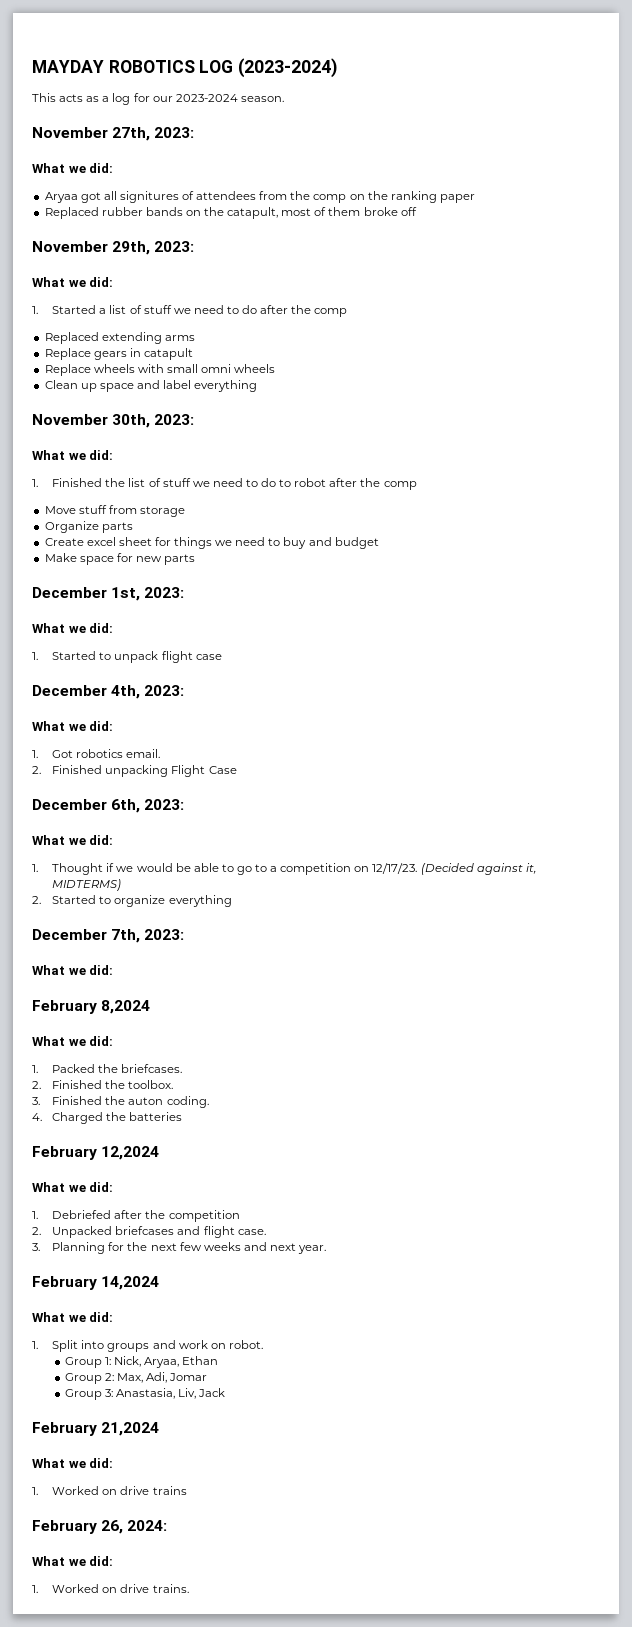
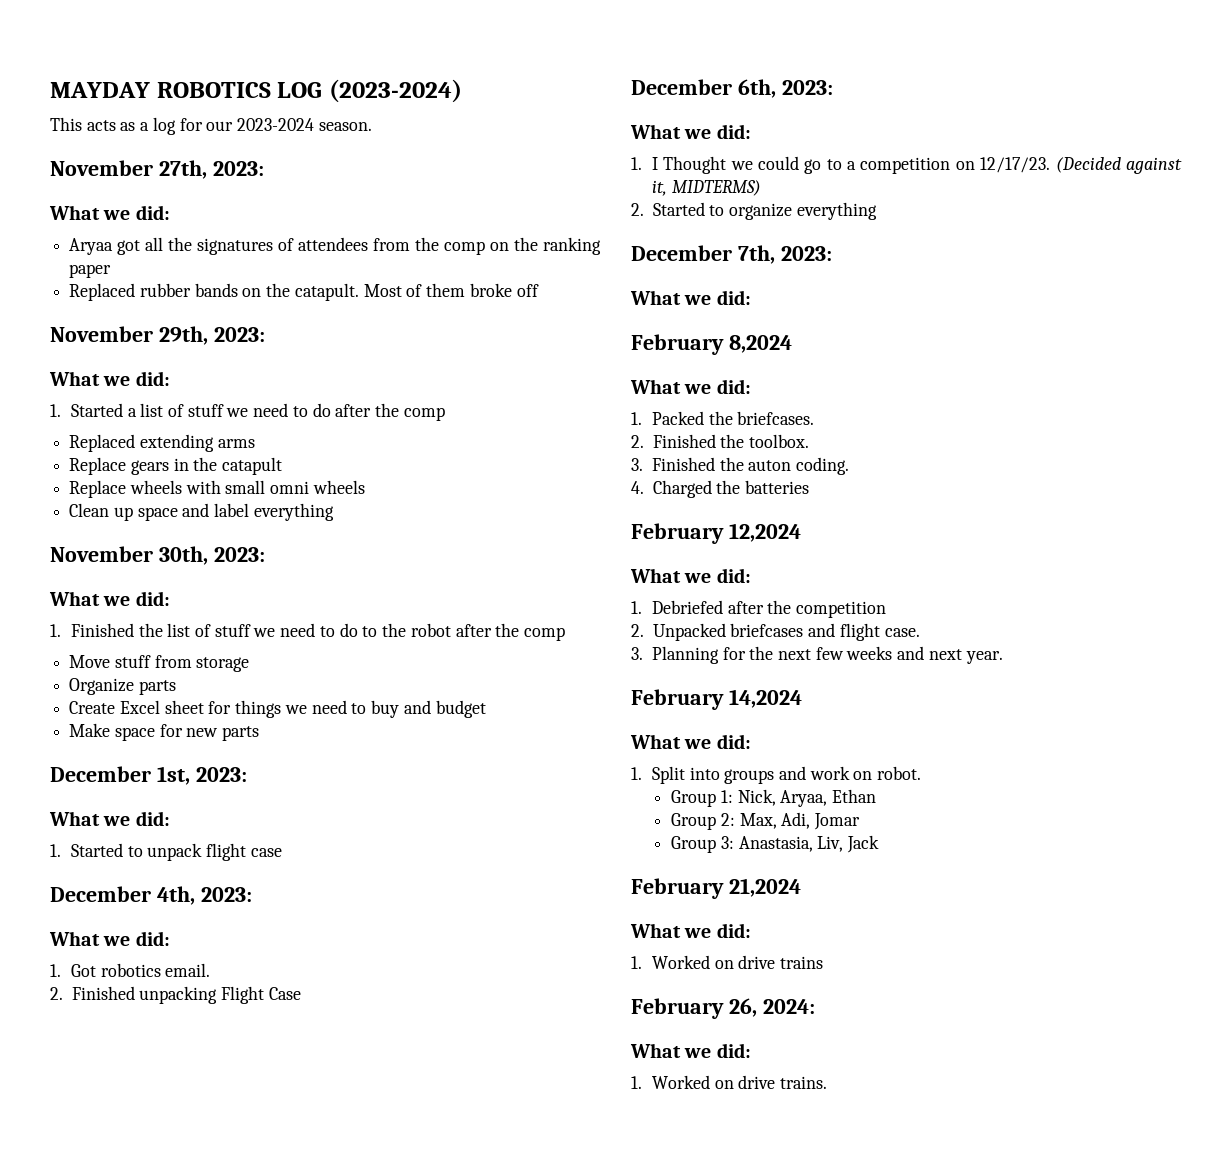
- Aryaa got all signitures of attendees from the comp on the ranking paper
+ Aryaa got all the signatures of attendees from the comp on the ranking paper
- Replaced rubber bands on the catapult, most of them broke off
+ Replaced rubber bands on the catapult. Most of them broke off
- Replace gears in catapult
+ Replace gears in the catapult
- 1. Finished the list of stuff we need to do to robot after the comp
+ 1. Finished the list of stuff we need to do to the robot after the comp
- Create excel sheet for things we need to buy and budget
+ Create Excel sheet for things we need to buy and budget
- 1. Thought if we would be able to go to a competition on 12/17/23.
+ 1. I Thought we could go to a competition on 12/17/23.

